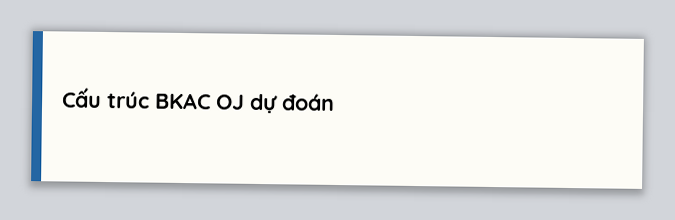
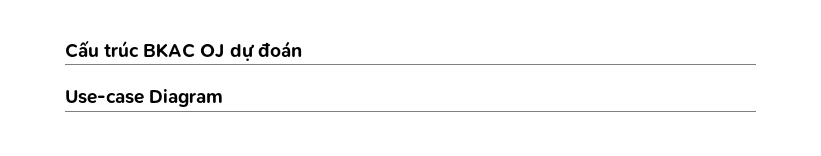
+ Use-case Diagram

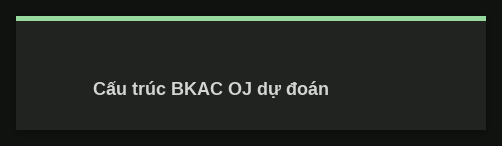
- Use-case Diagram

